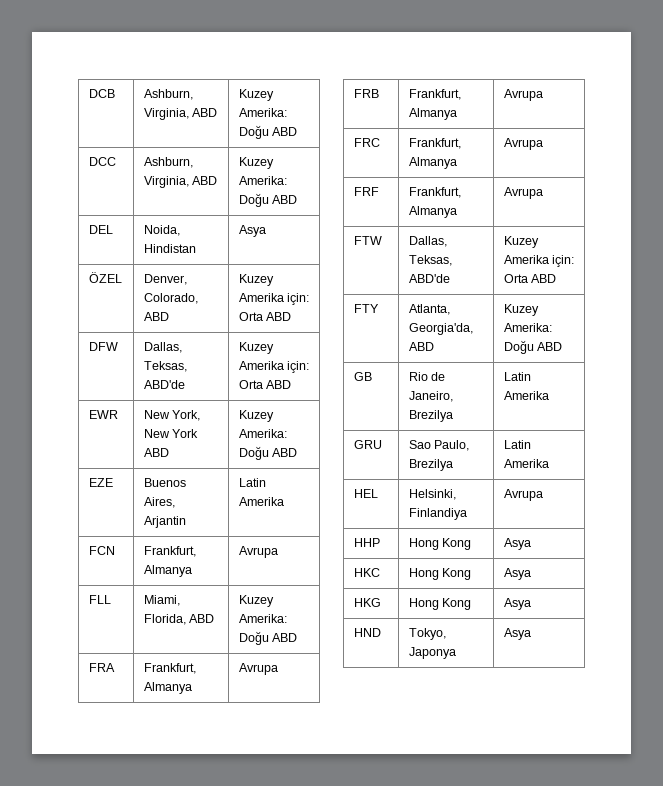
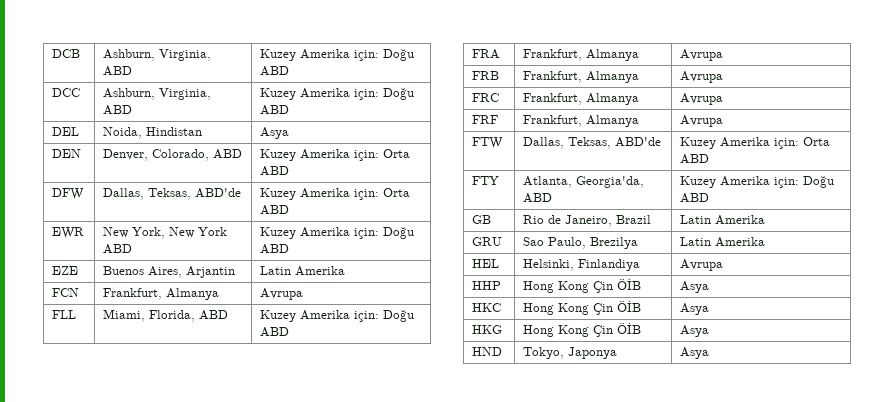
- DCB | Ashburn, Virginia, ABD | Kuzey Amerika: Doğu ABD
+ DCB | Ashburn, Virginia, ABD | Kuzey Amerika için: Doğu ABD
- DCC | Ashburn, Virginia, ABD | Kuzey Amerika: Doğu ABD
+ DCC | Ashburn, Virginia, ABD | Kuzey Amerika için: Doğu ABD
- ÖZEL | Denver, Colorado, ABD | Kuzey Amerika için: Orta ABD
+ DEN | Denver, Colorado, ABD | Kuzey Amerika için: Orta ABD
- EWR | New York, New York ABD | Kuzey Amerika: Doğu ABD
+ EWR | New York, New York ABD | Kuzey Amerika için: Doğu ABD
- FLL | Miami, Florida, ABD | Kuzey Amerika: Doğu ABD
+ FLL | Miami, Florida, ABD | Kuzey Amerika için: Doğu ABD
- FTY | Atlanta, Georgia'da, ABD | Kuzey Amerika: Doğu ABD
+ FTY | Atlanta, Georgia'da, ABD | Kuzey Amerika için: Doğu ABD
- GB | Rio de Janeiro, Brezilya | Latin Amerika
+ GB | Rio de Janeiro, Brazil | Latin Amerika
- HHP | Hong Kong | Asya
+ HHP | Hong Kong Çin ÖİB | Asya
- HKC | Hong Kong | Asya
+ HKC | Hong Kong Çin ÖİB | Asya
- HKG | Hong Kong | Asya
+ HKG | Hong Kong Çin ÖİB | Asya

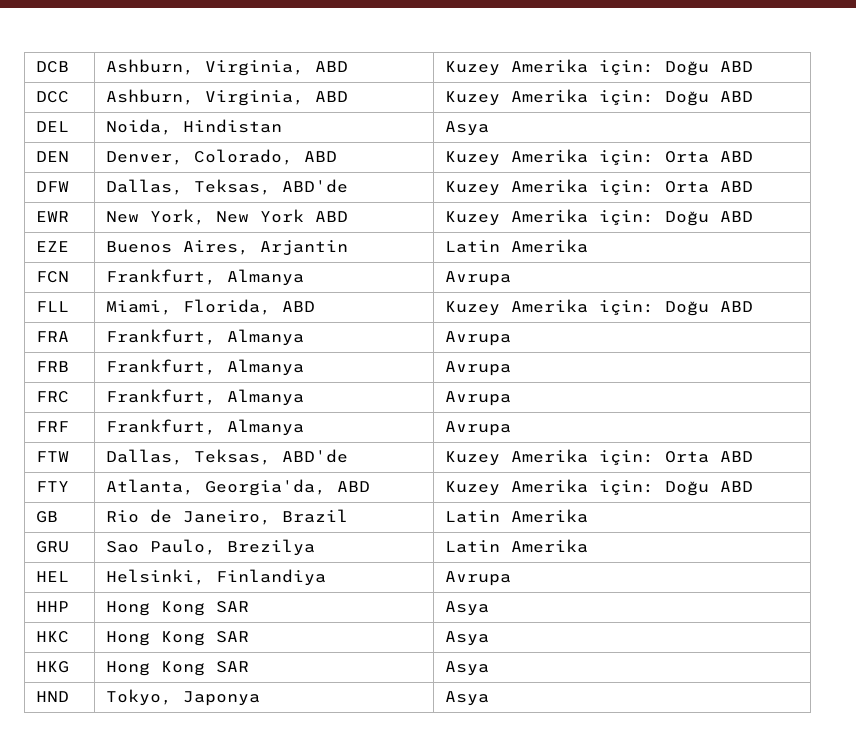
- HHP | Hong Kong Çin ÖİB | Asya
+ HHP | Hong Kong SAR | Asya
- HKC | Hong Kong Çin ÖİB | Asya
+ HKC | Hong Kong SAR | Asya
- HKG | Hong Kong Çin ÖİB | Asya
+ HKG | Hong Kong SAR | Asya

